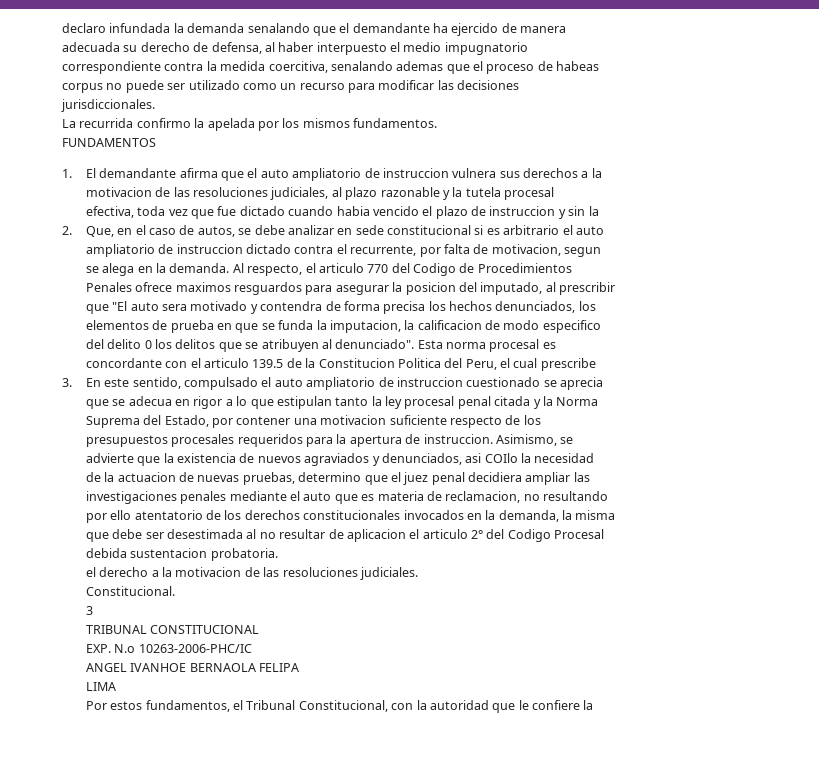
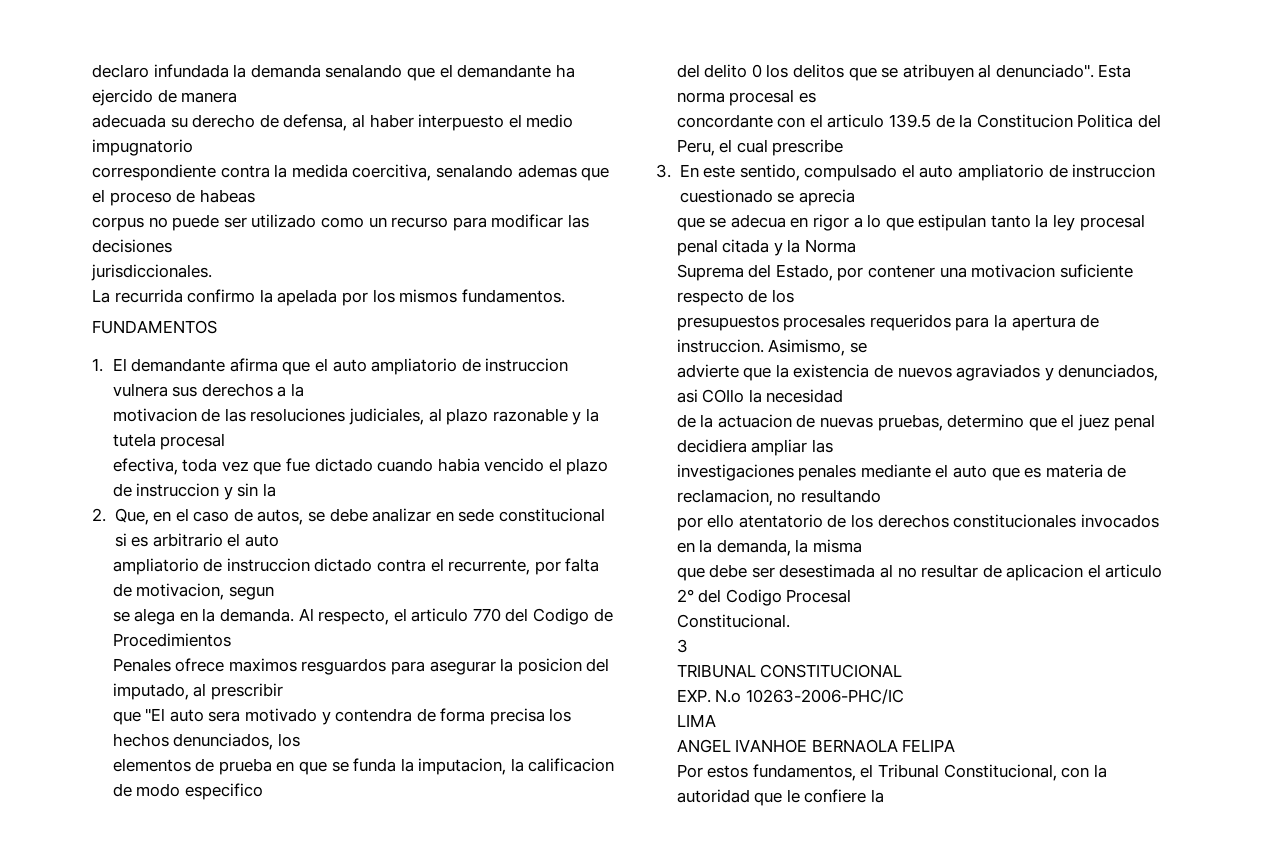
- debida sustentacion probatoria.
- el derecho a la motivacion de las resoluciones judiciales.
+ LIMA
- LIMA

